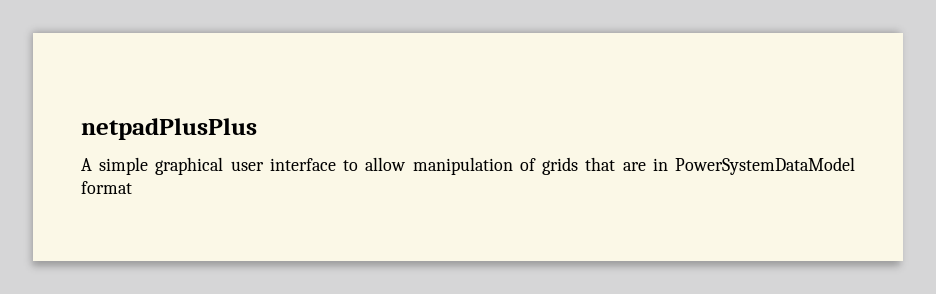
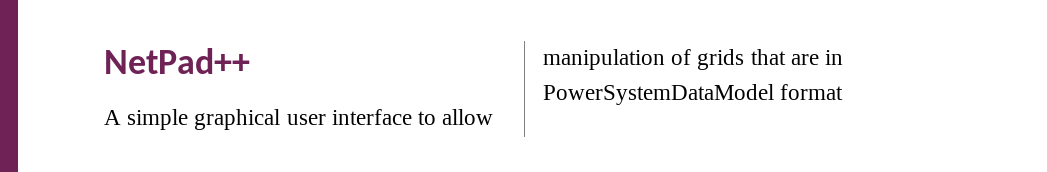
- netpadPlusPlus
+ NetPad++

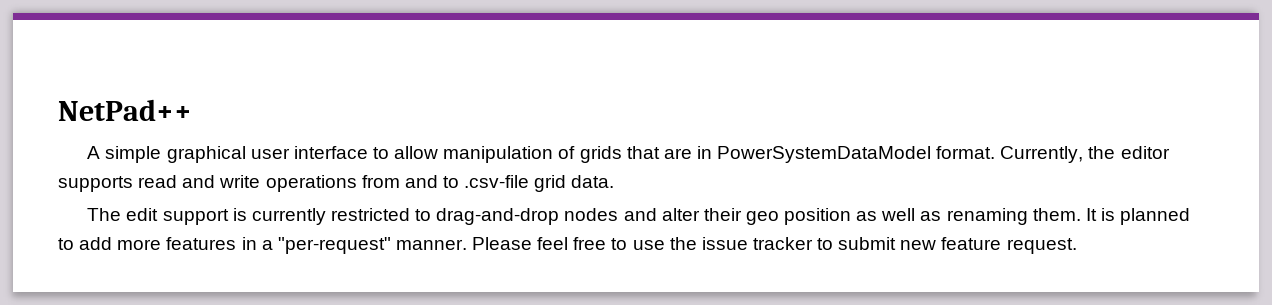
- A simple graphical user interface to allow manipulation of grids that are in PowerSystemDataModel format
+ A simple graphical user interface to allow manipulation of grids that are in PowerSystemDataModel format. Currently, the editor supports read and write operations from and to .csv-file grid data.
+ The edit support is currently restricted to drag-and-drop nodes and alter their geo position as well as renaming them. It is planned to add more features in a "per-request" manner. Please feel free to use the issue tracker to submit new feature request.

